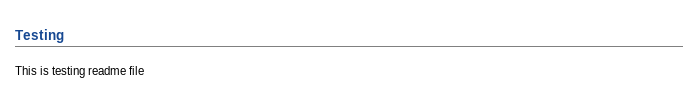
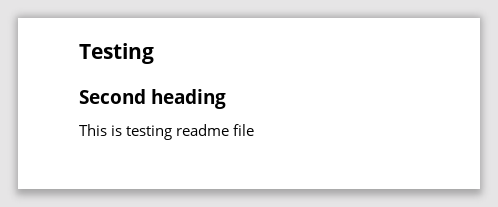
+ Second heading

